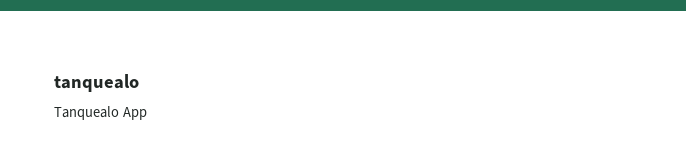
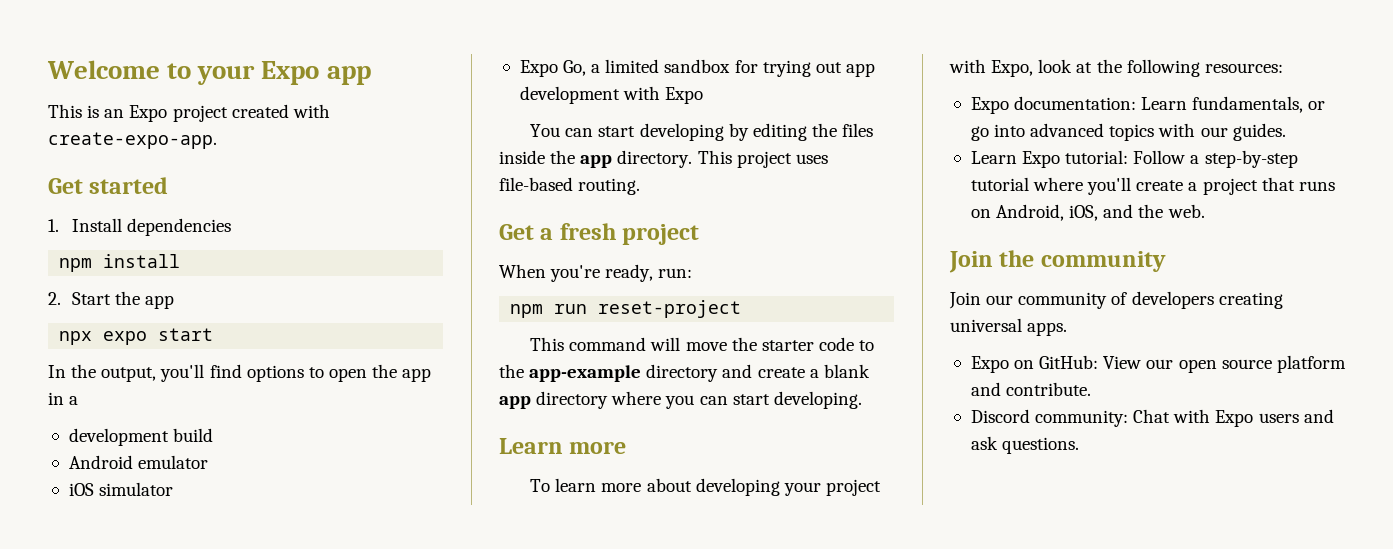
- tanquealo
- Tanquealo App
+ Welcome to your Expo app
+ This is an Expo project created with create-expo-app.
+ Get started
+ 1. Install dependencies
+ npm install
+ 2. Start the app
+ npx expo start
+ In the output, you'll find options to open the app in a
+ development build
+ Android emulator
+ iOS simulator
+ Expo Go, a limited sandbox for trying out app development with Expo
+ You can start developing by editing the files inside the app directory. This project uses file-based routing.
+ Get a fresh project
+ When you're ready, run:
+ npm run reset-project
+ This command will move the starter code to the app-example directory and create a blank app directory where you can start developing.
+ Learn more
+ To learn more about developing your project with Expo, look at the following resources:
+ Expo documentation: Learn fundamentals, or go into advanced topics with our guides.
+ Learn Expo tutorial: Follow a step-by-step tutorial where you'll create a project that runs on Android, iOS, and the web.
+ Join the community
+ Join our community of developers creating universal apps.
+ Expo on GitHub: View our open source platform and contribute.
+ Discord community: Chat with Expo users and ask questions.

